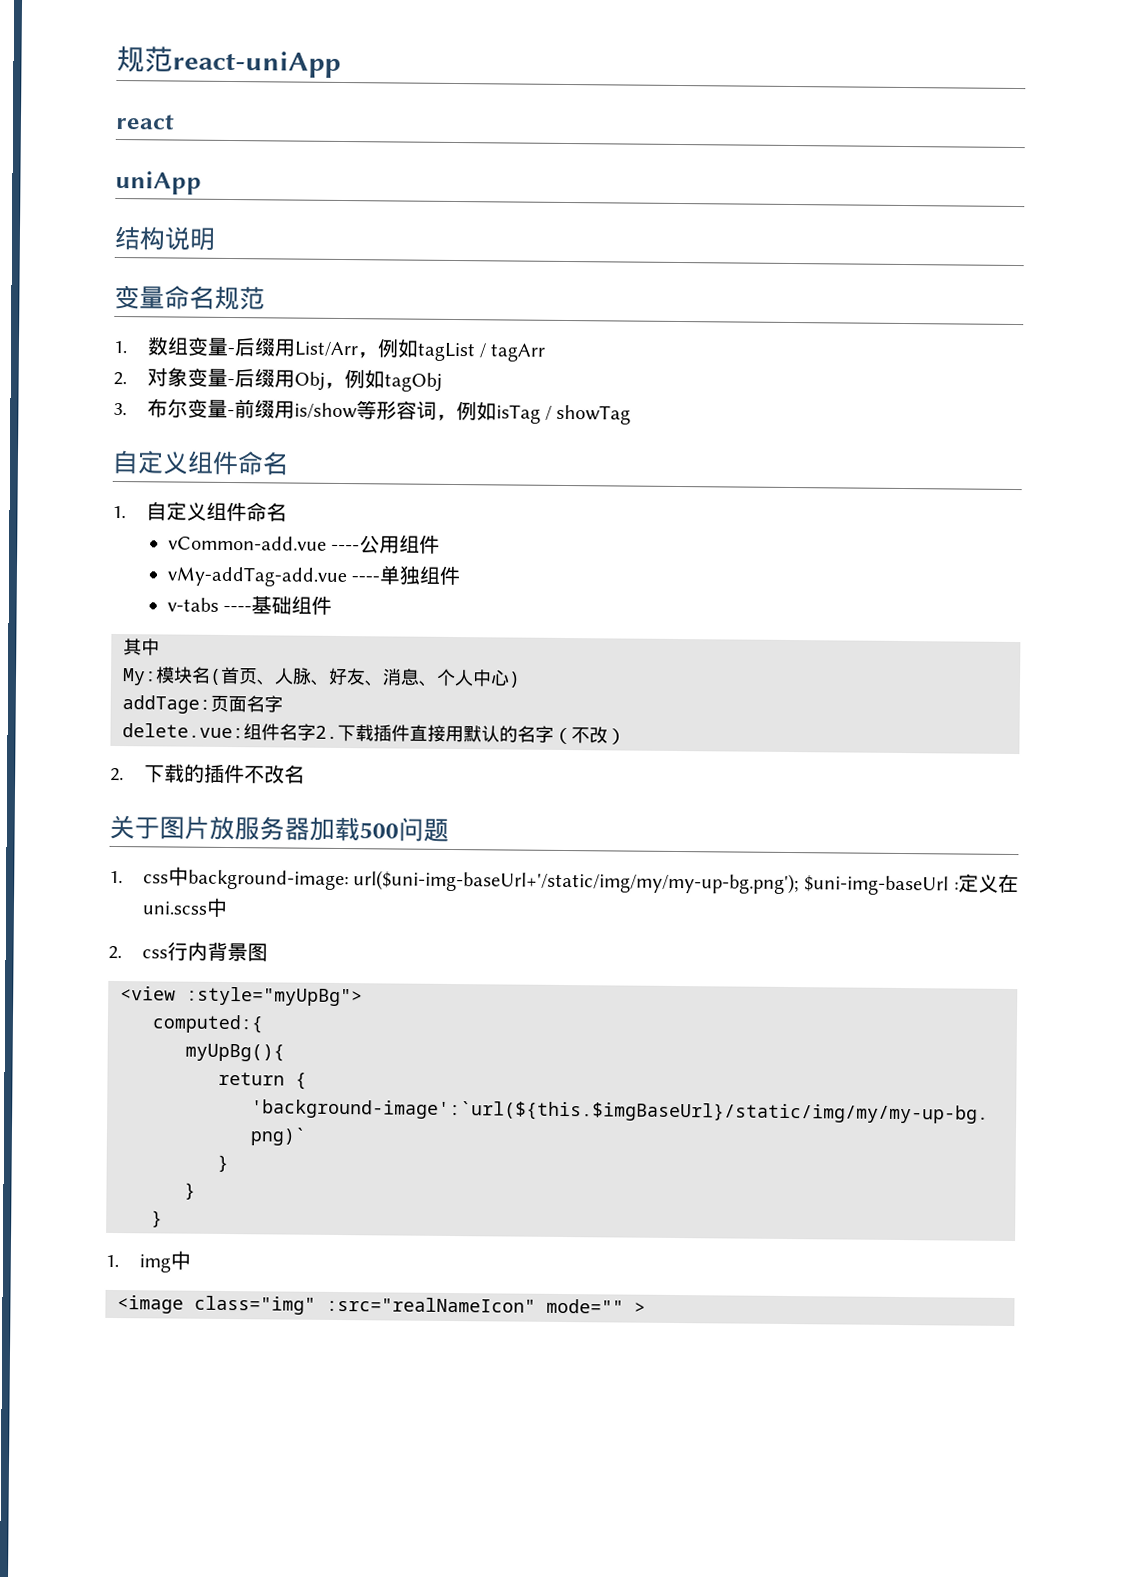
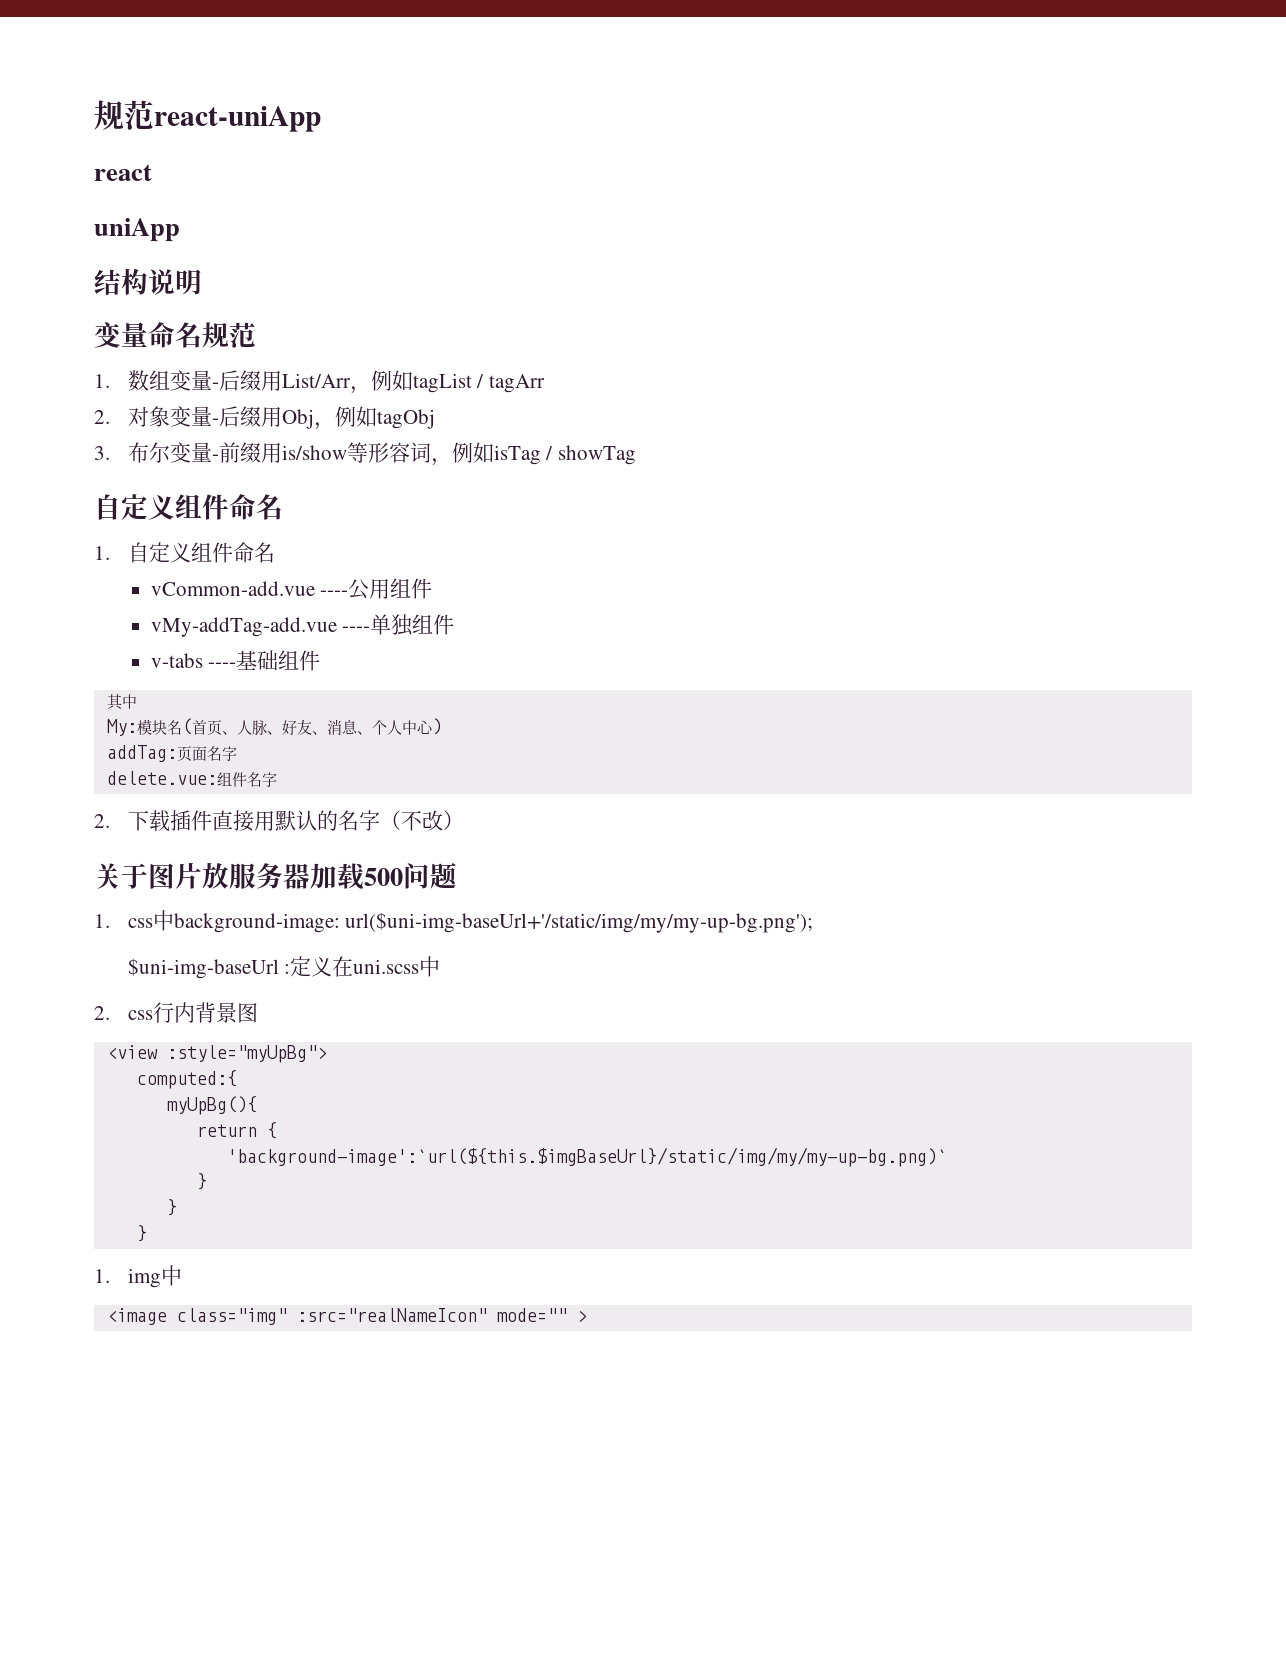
- addTage:页面名字
+ addTag:页面名字
- delete.vue:组件名字2.下载插件直接用默认的名字（不改）
+ delete.vue:组件名字
+ 2.下载插件直接用默认的名字（不改）
- 2.下载的插件不改名
- 1. css中background-image: url($uni-img-baseUrl+'/static/img/my/my-up-bg.png'); $uni-img-baseUrl :定义在uni.scss中
+ 1. css中background-image: url($uni-img-baseUrl+'/static/img/my/my-up-bg.png');
+ $uni-img-baseUrl :定义在uni.scss中

